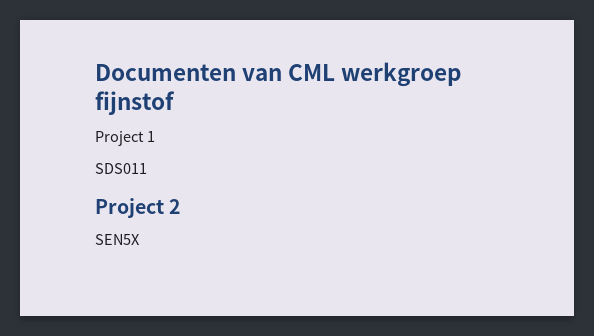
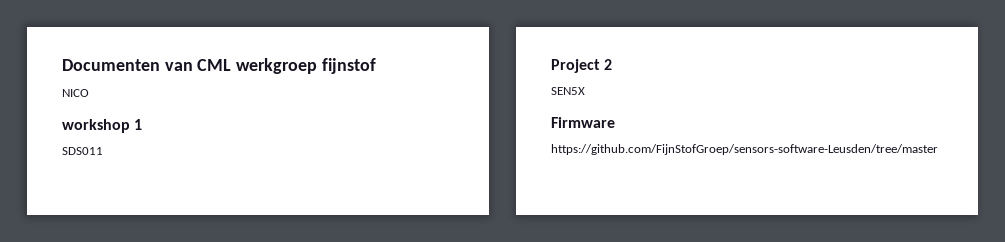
- Project 1
+ NICO
+ workshop 1
+ Firmware
+ https://github.com/FijnStofGroep/sensors-software-Leusden/tree/master

